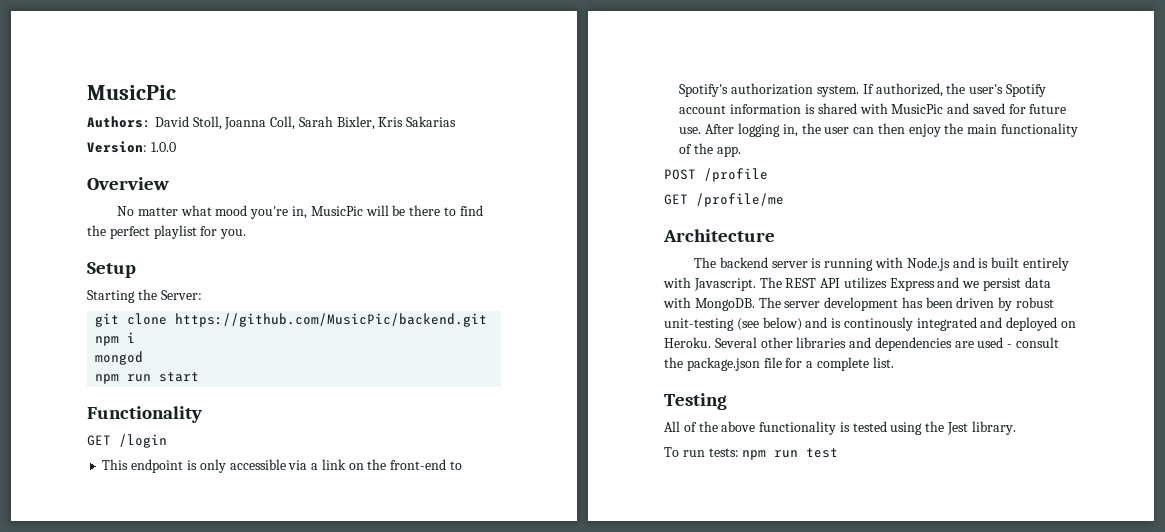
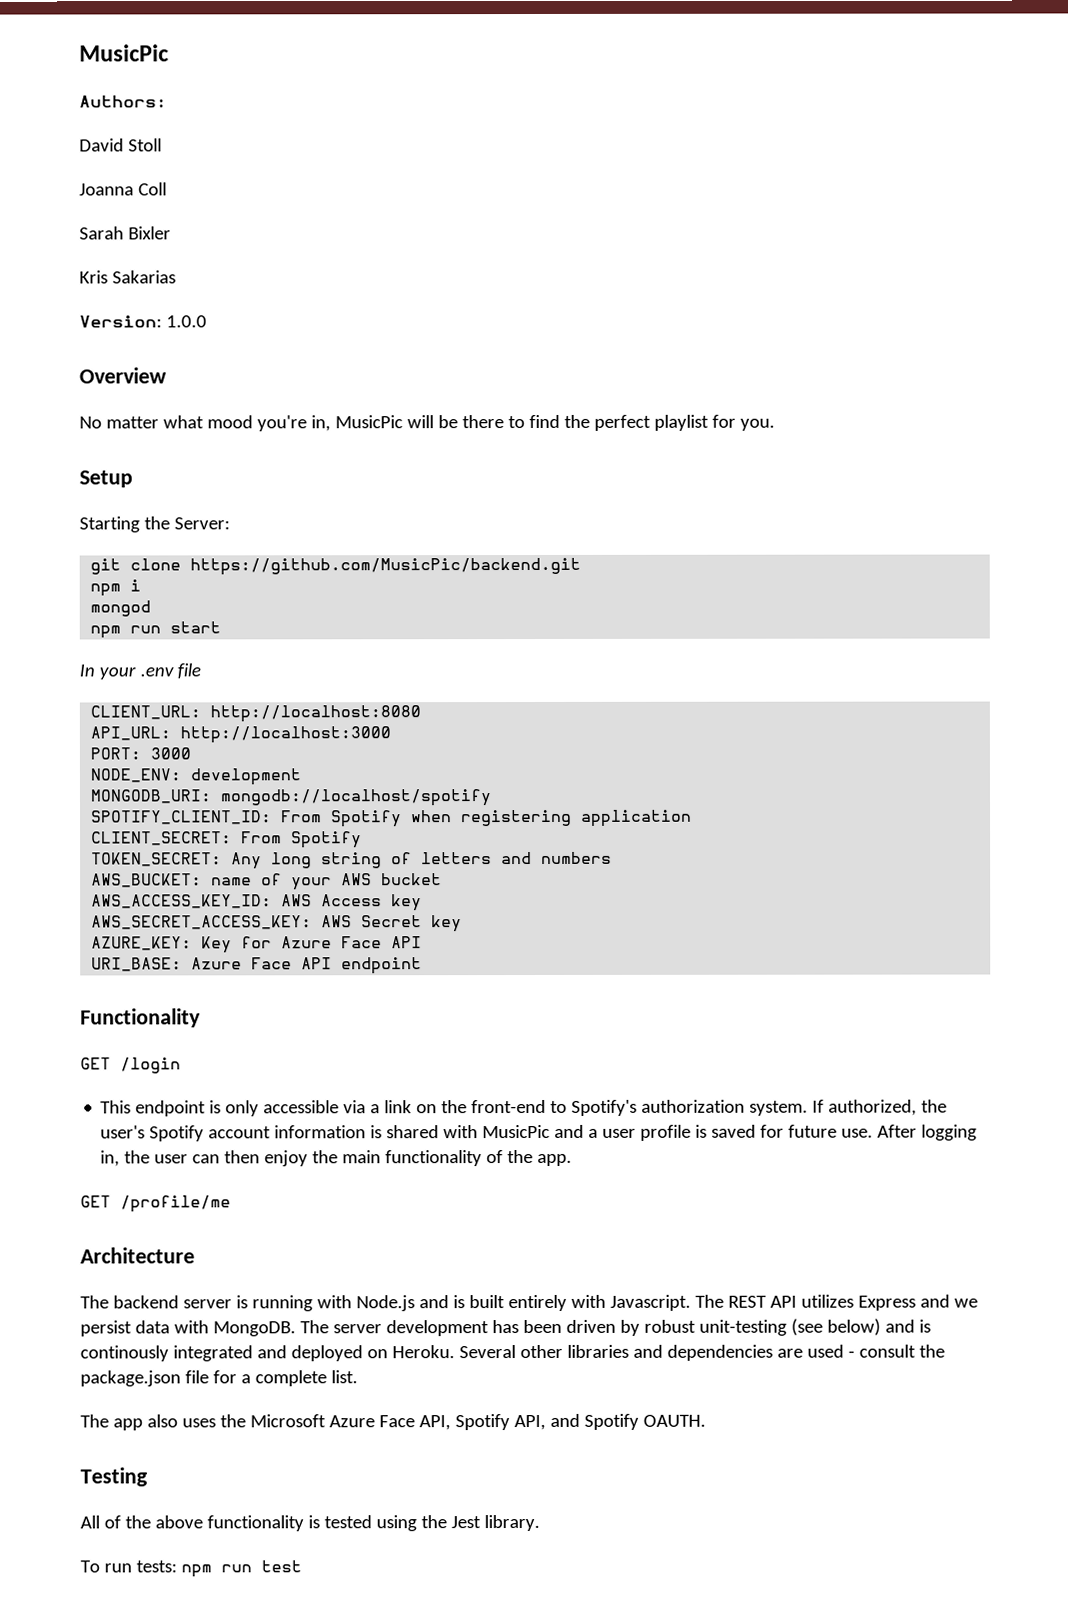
- Authors: David Stoll, Joanna Coll, Sarah Bixler, Kris Sakarias
+ Authors:
+ David Stoll
+ Joanna Coll
+ Sarah Bixler
+ Kris Sakarias
+ In your .env file
+ CLIENT_URL: http://localhost:8080
+ API_URL: http://localhost:3000
+ PORT: 3000
+ NODE_ENV: development
+ MONGODB_URI: mongodb://localhost/spotify
+ SPOTIFY_CLIENT_ID: From Spotify when registering application
+ CLIENT_SECRET: From Spotify
+ TOKEN_SECRET: Any long string of letters and numbers
+ AWS_BUCKET: name of your AWS bucket
+ AWS_ACCESS_KEY_ID: AWS Access key
+ AWS_SECRET_ACCESS_KEY: AWS Secret key
+ AZURE_KEY: Key for Azure Face API
+ URI_BASE: Azure Face API endpoint
- If authorized, the user's Spotify account information is shared with MusicPic and saved for future use.
+ If authorized, the user's Spotify account information is shared with MusicPic and a user profile is saved for future use.
- POST /profile
+ The app also uses the Microsoft Azure Face API, Spotify API, and Spotify OAUTH.

